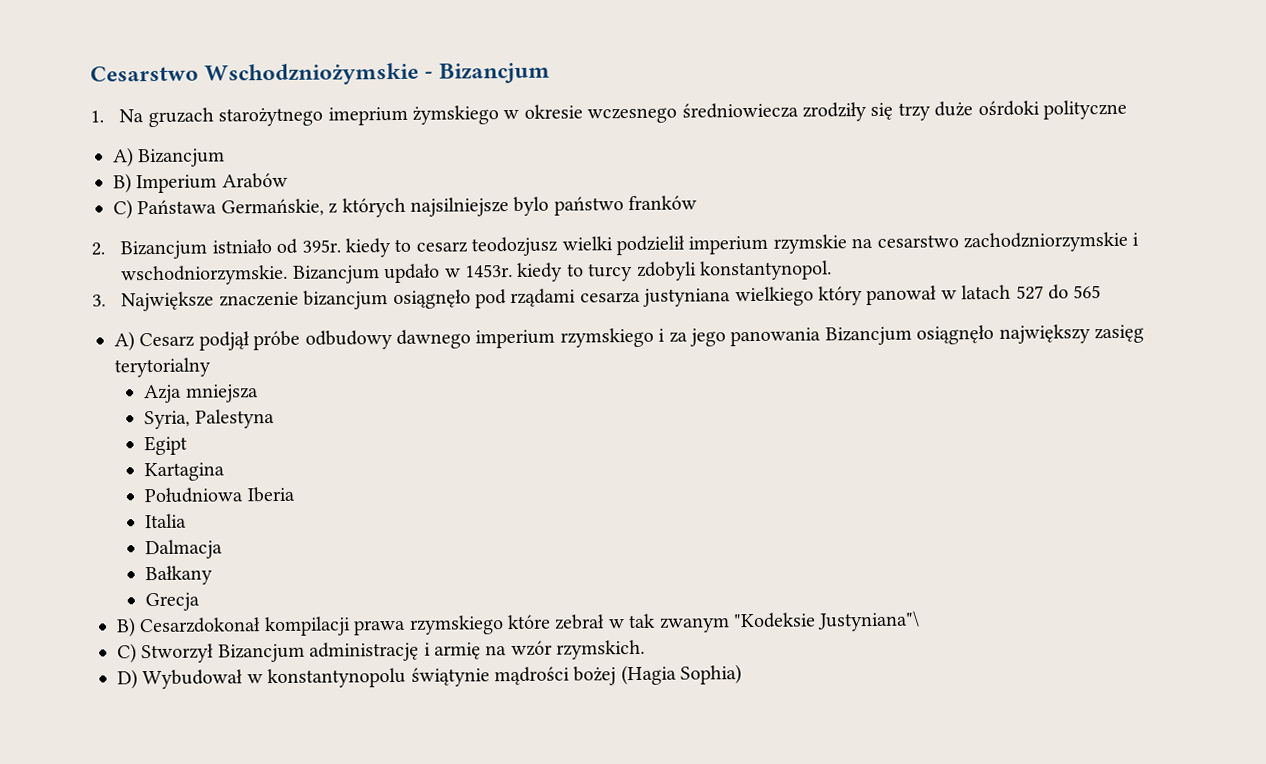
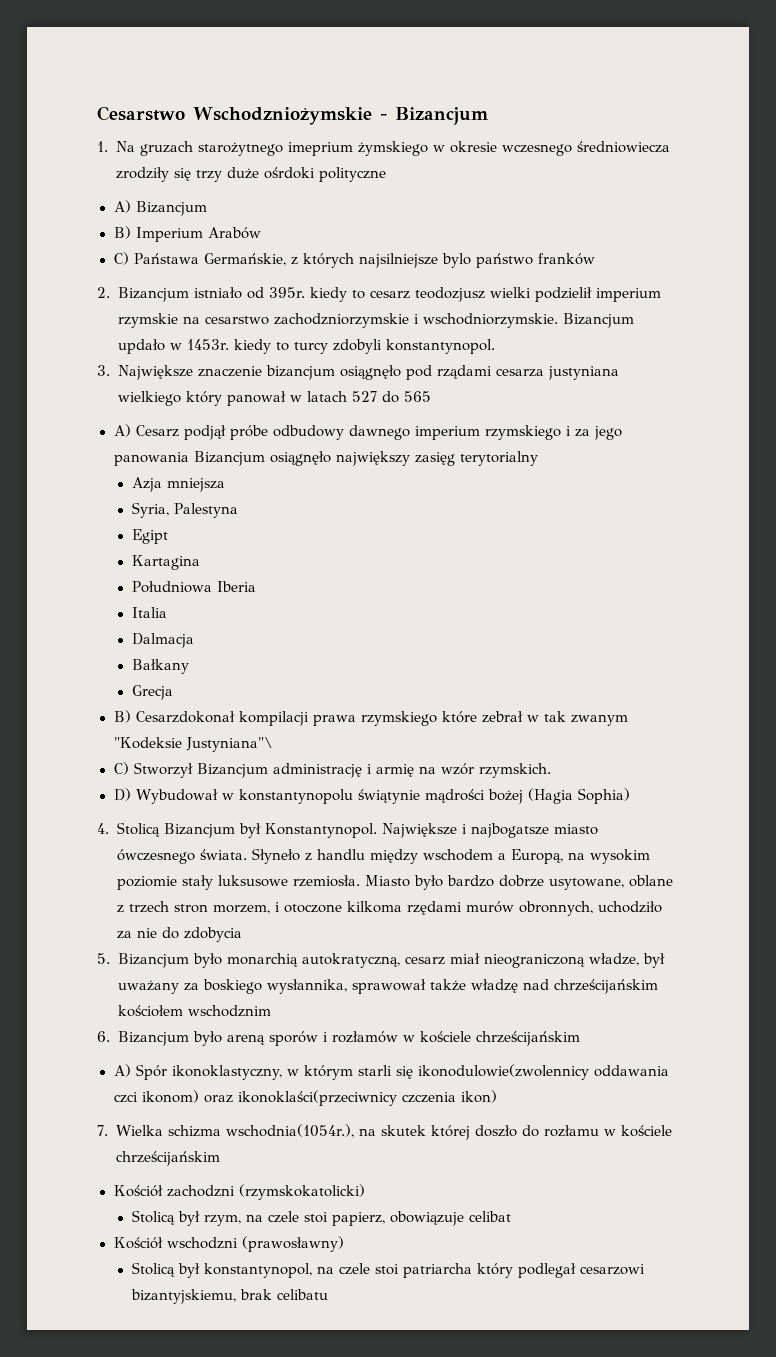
+ 4. Stolicą Bizancjum był Konstantynopol. Największe i najbogatsze miasto ówczesnego świata. Słyneło z handlu między wschodem a Europą, na wysokim poziomie stały luksusowe rzemiosła. Miasto było bardzo dobrze usytowane, oblane z trzech stron morzem, i otoczone kilkoma rzędami murów obronnych, uchodziło za nie do zdobycia
+ 5. Bizancjum było monarchią autokratyczną, cesarz miał nieograniczoną władze, był uważany za boskiego wysłannika, sprawował także władzę nad chrześcijańskim kościołem wschodznim
+ 6. Bizancjum było areną sporów i rozłamów w kościele chrześcijańskim
+ A) Spór ikonoklastyczny, w którym starli się ikonodulowie(zwolennicy oddawania czci ikonom) oraz ikonoklaści(przeciwnicy czczenia ikon)
+ 7. Wielka schizma wschodnia(1054r.), na skutek której doszło do rozłamu w kościele chrześcijańskim
+ Kościół zachodzni (rzymskokatolicki)
+ Stolicą był rzym, na czele stoi papierz, obowiązuje celibat
+ Kościół wschodzni (prawosławny)
+ Stolicą był konstantynopol, na czele stoi patriarcha który podlegał cesarzowi bizantyjskiemu, brak celibatu

